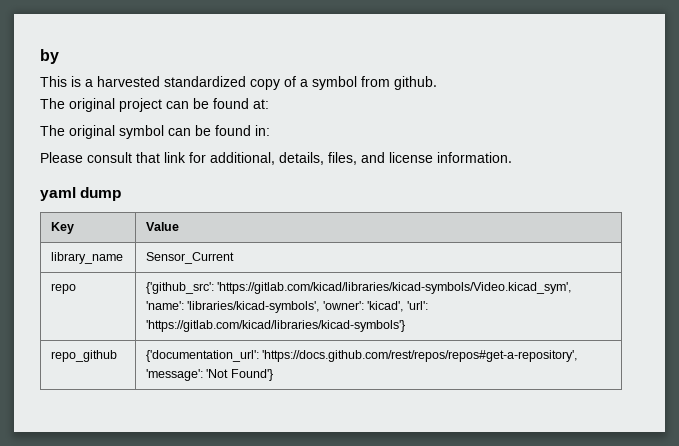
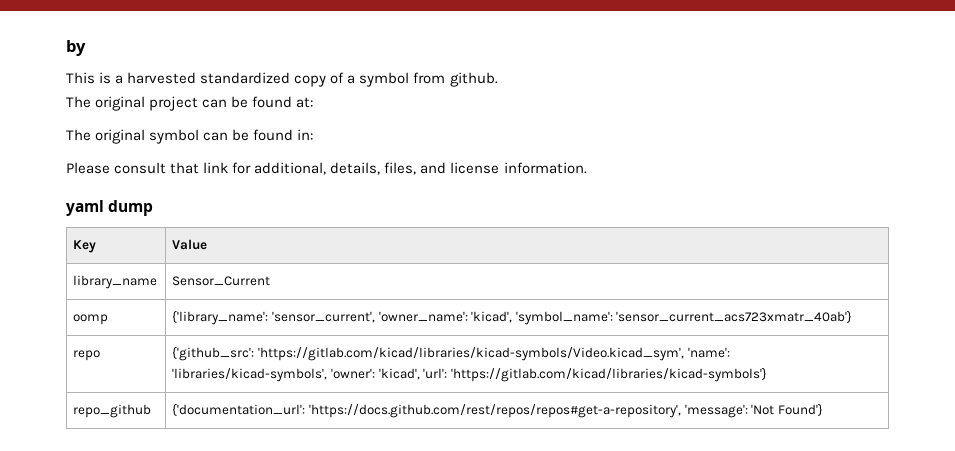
+ oomp | {'library_name': 'sensor_current', 'owner_name': 'kicad', 'symbol_name': 'sensor_current_acs723xmatr_40ab'}

